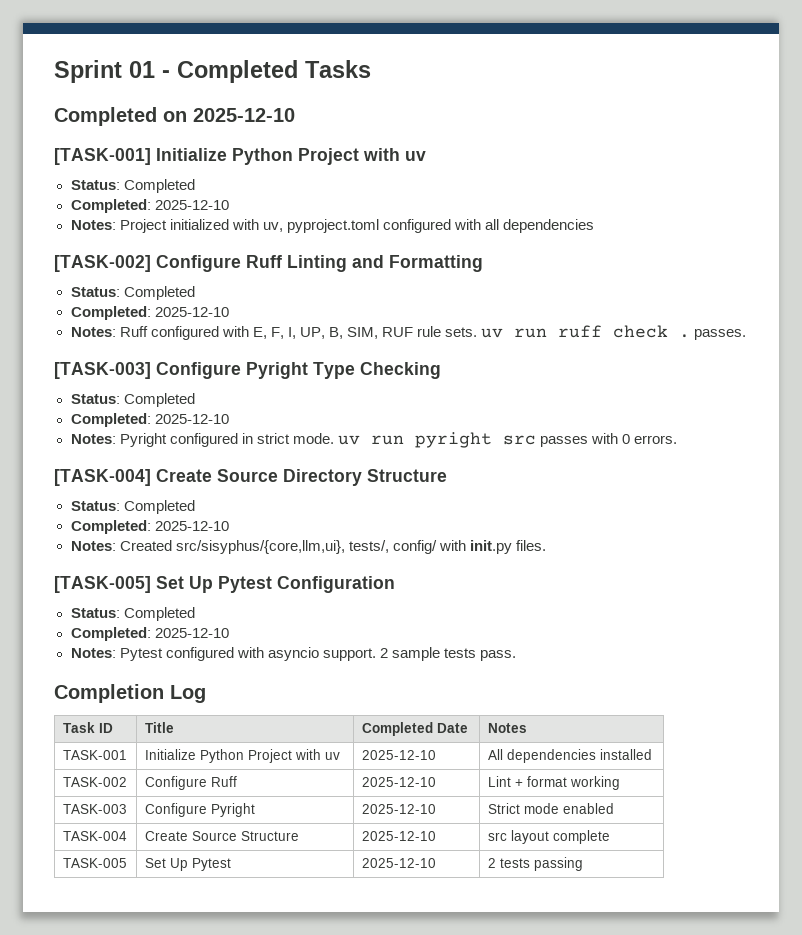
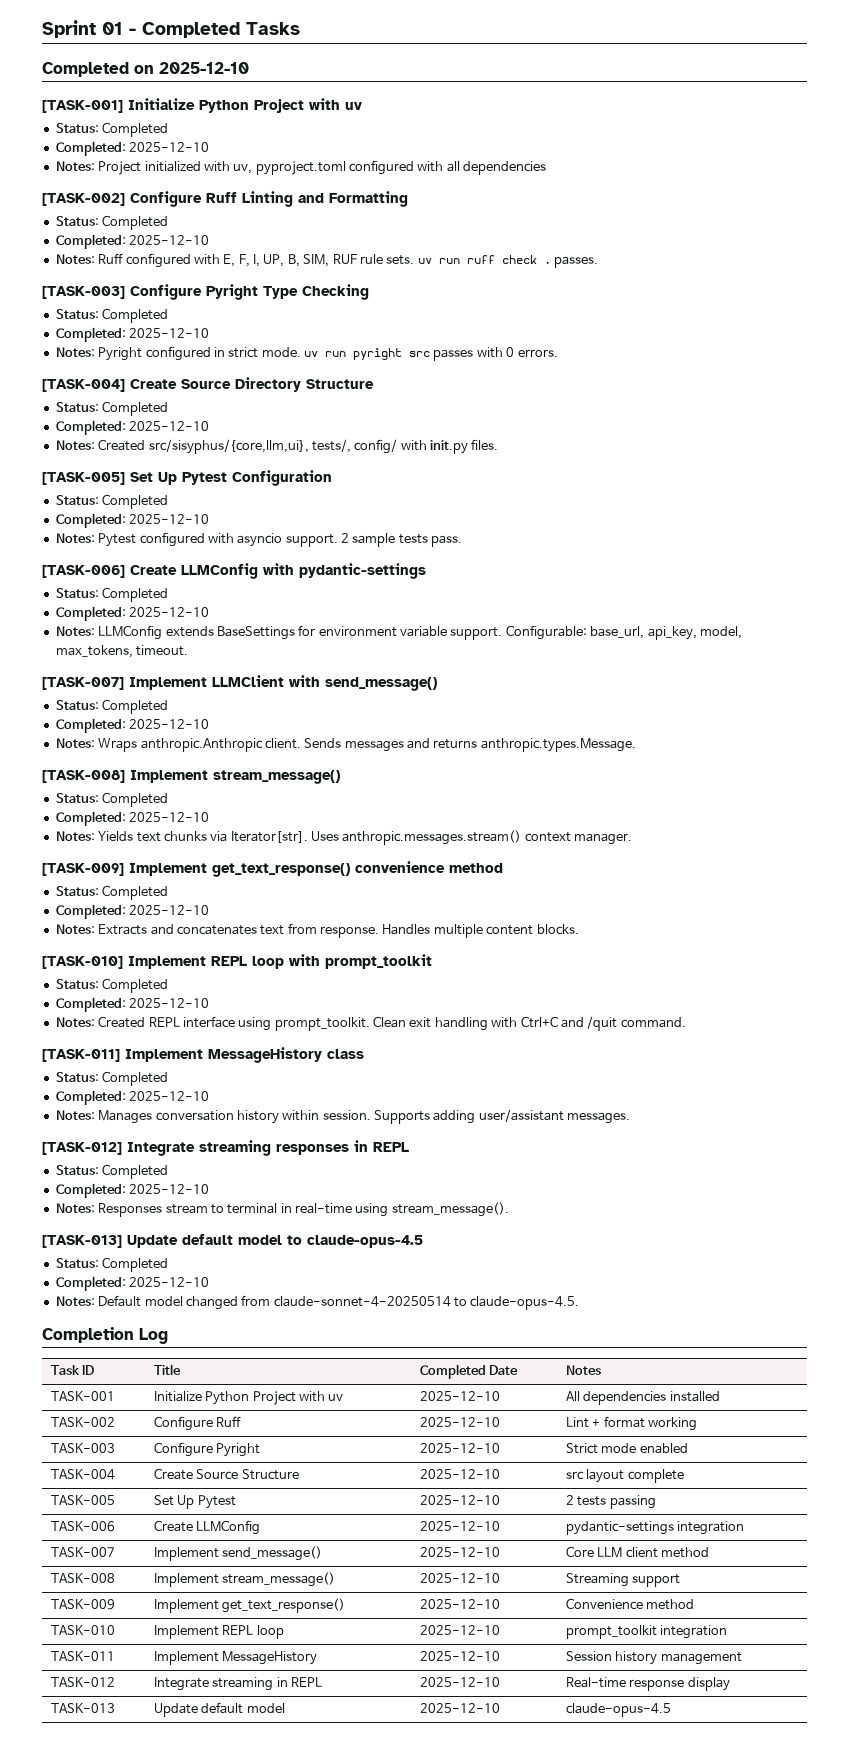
+ [TASK-006] Create LLMConfig with pydantic-settings
+ Status: Completed
+ Completed: 2025-12-10
+ Notes: LLMConfig extends BaseSettings for environment variable support. Configurable: base_url, api_key, model, max_tokens, timeout.
+ [TASK-007] Implement LLMClient with send_message()
+ Status: Completed
+ Completed: 2025-12-10
+ Notes: Wraps anthropic.Anthropic client. Sends messages and returns anthropic.types.Message.
+ [TASK-008] Implement stream_message()
+ Status: Completed
+ Completed: 2025-12-10
+ Notes: Yields text chunks via Iterator[str]. Uses anthropic.messages.stream() context manager.
+ [TASK-009] Implement get_text_response() convenience method
+ Status: Completed
+ Completed: 2025-12-10
+ Notes: Extracts and concatenates text from response. Handles multiple content blocks.
+ [TASK-010] Implement REPL loop with prompt_toolkit
+ Status: Completed
+ Completed: 2025-12-10
+ Notes: Created REPL interface using prompt_toolkit. Clean exit handling with Ctrl+C and /quit command.
+ [TASK-011] Implement MessageHistory class
+ Status: Completed
+ Completed: 2025-12-10
+ Notes: Manages conversation history within session. Supports adding user/assistant messages.
+ [TASK-012] Integrate streaming responses in REPL
+ Status: Completed
+ Completed: 2025-12-10
+ Notes: Responses stream to terminal in real-time using stream_message().
+ [TASK-013] Update default model to claude-opus-4.5
+ Status: Completed
+ Completed: 2025-12-10
+ Notes: Default model changed from claude-sonnet-4-20250514 to claude-opus-4.5.
+ TASK-006 | Create LLMConfig | 2025-12-10 | pydantic-settings integration
+ TASK-007 | Implement send_message() | 2025-12-10 | Core LLM client method
+ TASK-008 | Implement stream_message() | 2025-12-10 | Streaming support
+ TASK-009 | Implement get_text_response() | 2025-12-10 | Convenience method
+ TASK-010 | Implement REPL loop | 2025-12-10 | prompt_toolkit integration
+ TASK-011 | Implement MessageHistory | 2025-12-10 | Session history management
+ TASK-012 | Integrate streaming in REPL | 2025-12-10 | Real-time response display
+ TASK-013 | Update default model | 2025-12-10 | claude-opus-4.5

